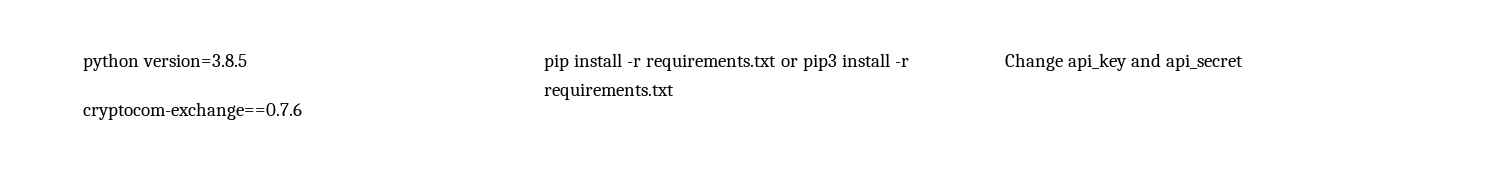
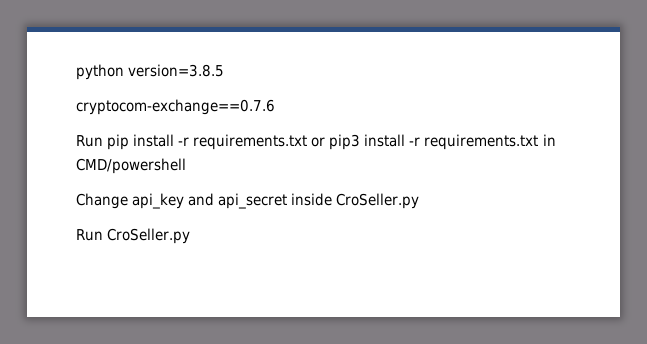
- pip install -r requirements.txt or pip3 install -r requirements.txt
+ Run pip install -r requirements.txt or pip3 install -r requirements.txt in CMD/powershell
- Change api_key and api_secret
+ Change api_key and api_secret inside CroSeller.py
+ Run CroSeller.py

